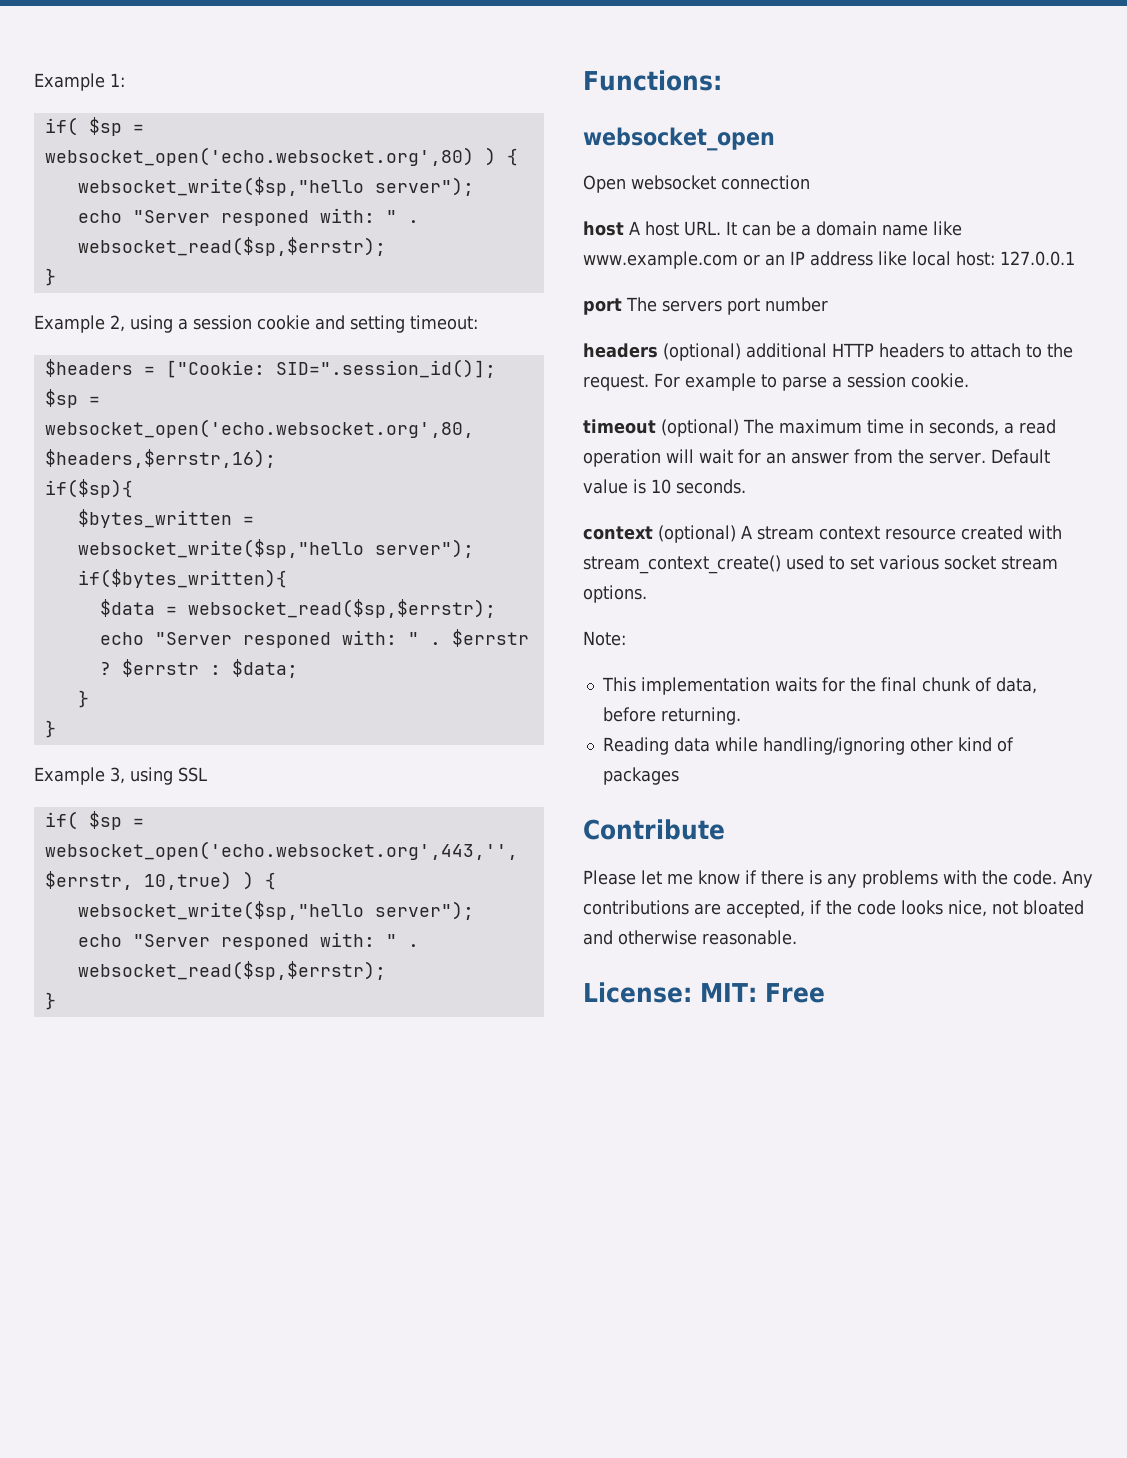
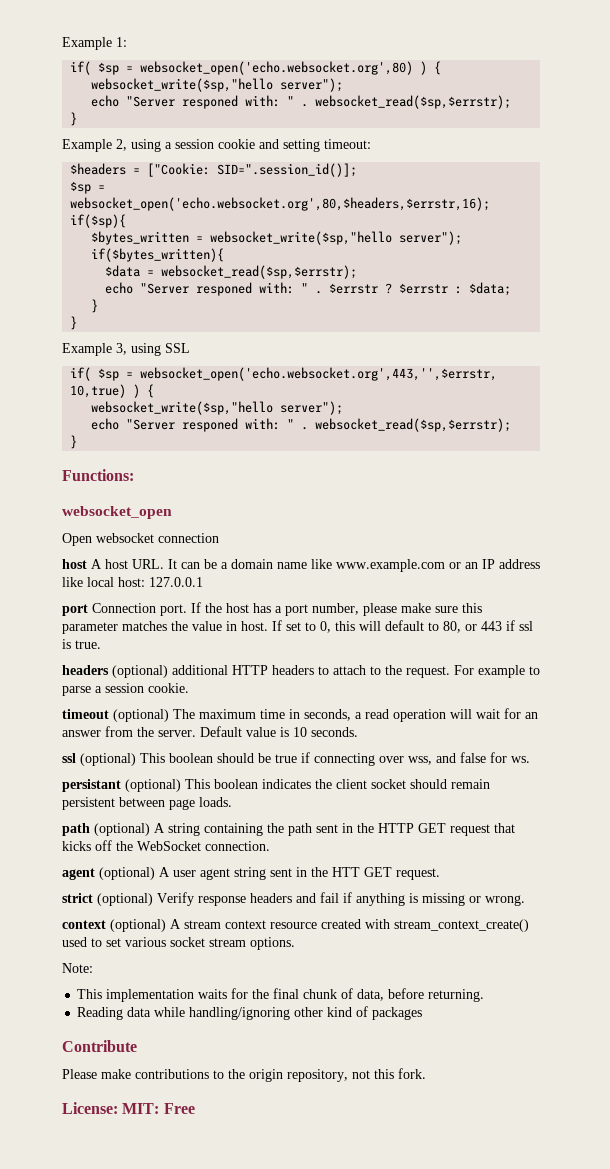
- port The servers port number
+ port Connection port. If the host has a port number, please make sure this parameter matches the value in host. If set to 0, this will default to 80, or 443 if ssl is true.
+ ssl (optional) This boolean should be true if connecting over wss, and false for ws.
+ persistant (optional) This boolean indicates the client socket should remain persistent between page loads.
+ path (optional) A string containing the path sent in the HTTP GET request that kicks off the WebSocket connection.
+ agent (optional) A user agent string sent in the HTT GET request.
+ strict (optional) Verify response headers and fail if anything is missing or wrong.
- Please let me know if there is any problems with the code. Any contributions are accepted, if the code looks nice, not bloated and otherwise reasonable.
+ Please make contributions to the origin repository, not this fork.

